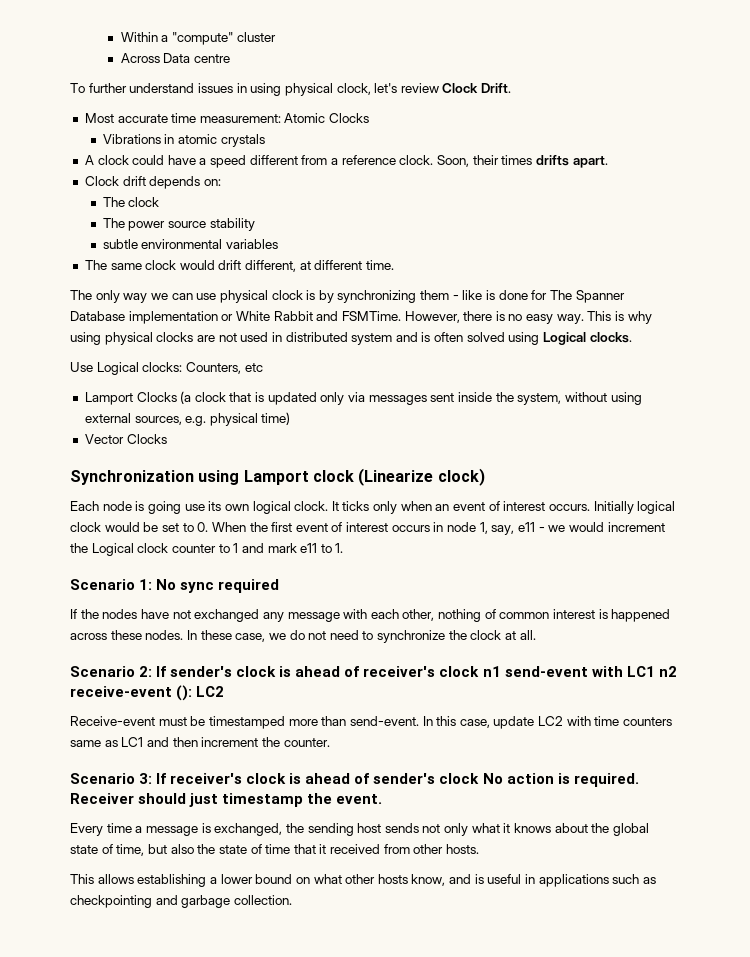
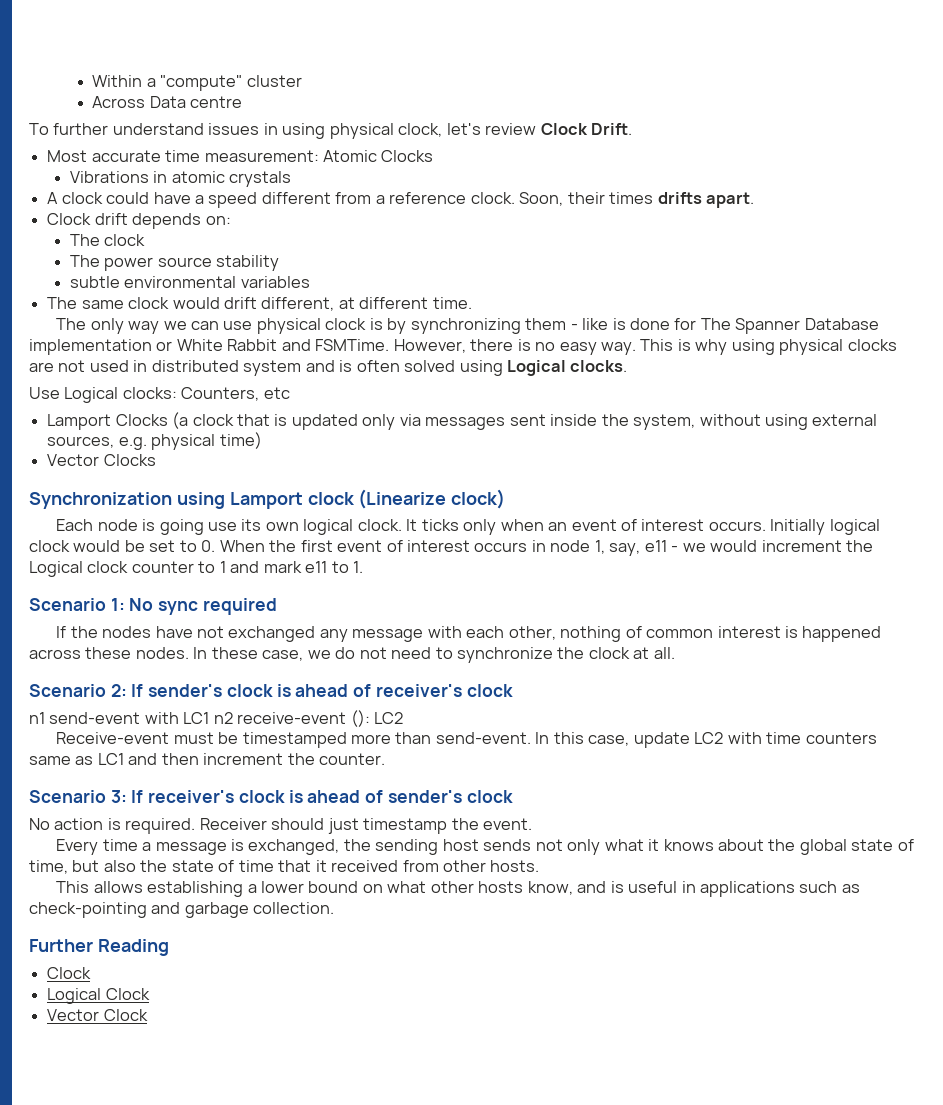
- Scenario 2: If sender's clock is ahead of receiver's clock n1 send-event with LC1 n2 receive-event (): LC2
+ Scenario 2: If sender's clock is ahead of receiver's clock
+ n1 send-event with LC1 n2 receive-event (): LC2
- Scenario 3: If receiver's clock is ahead of sender's clock No action is required.
+ Scenario 3: If receiver's clock is ahead of sender's clock
+ No action is required.
- This allows establishing a lower bound on what other hosts know, and is useful in applications such as checkpointing and garbage collection.
+ This allows establishing a lower bound on what other hosts know, and is useful in applications such as check-pointing and garbage collection.
+ Further Reading
+ Clock
+ Logical Clock
+ Vector Clock

